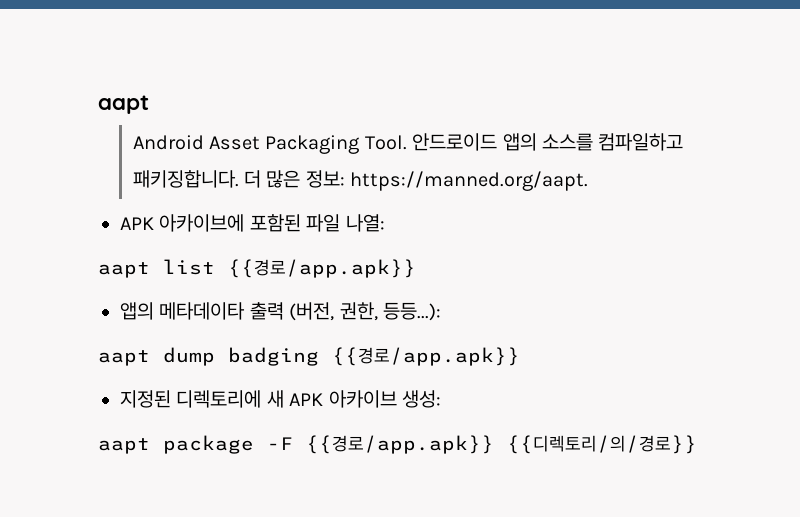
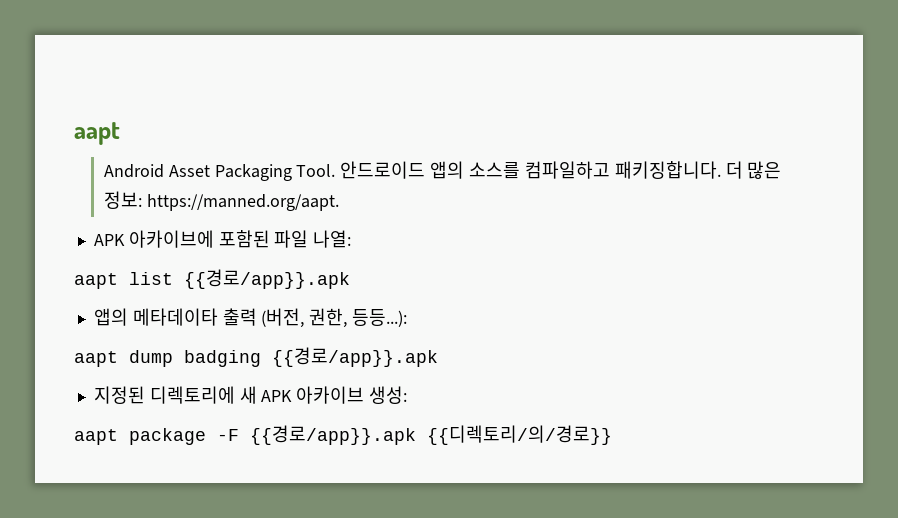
- aapt list {{경로/app.apk}}
+ aapt list {{경로/app}}.apk
- aapt dump badging {{경로/app.apk}}
+ aapt dump badging {{경로/app}}.apk
- aapt package -F {{경로/app.apk}} {{디렉토리/의/경로}}
+ aapt package -F {{경로/app}}.apk {{디렉토리/의/경로}}

